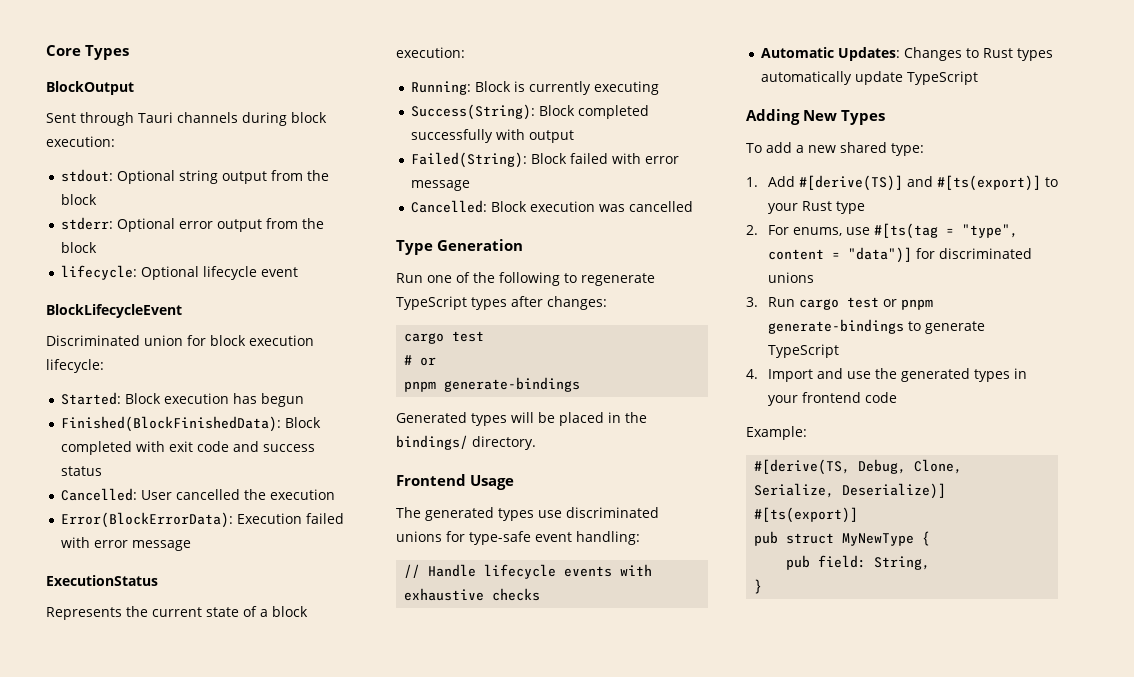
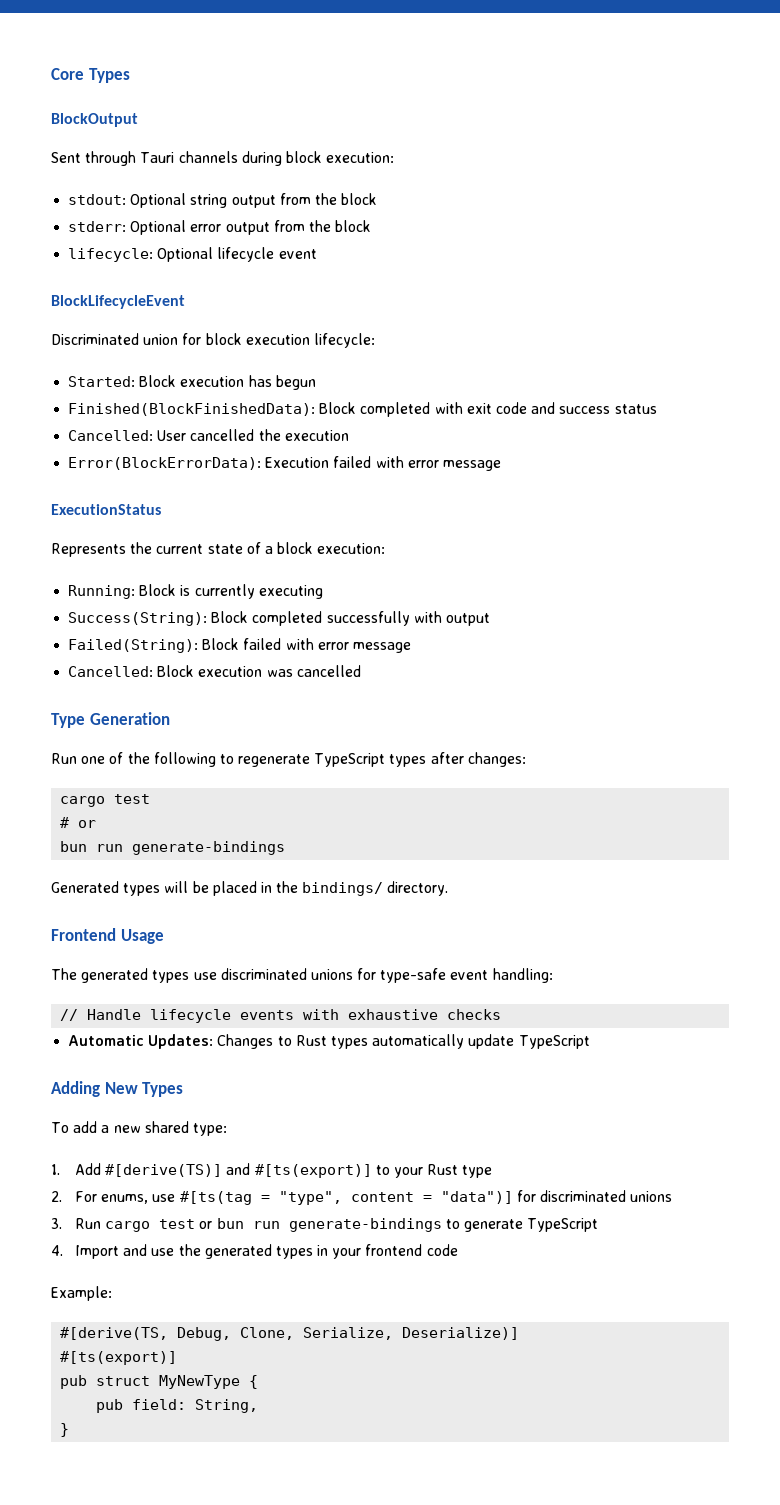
  # or
- pnpm generate-bindings
+ bun run generate-bindings
- 3. Run cargo test or pnpm generate-bindings to generate TypeScript
+ 3. Run cargo test or bun run generate-bindings to generate TypeScript

